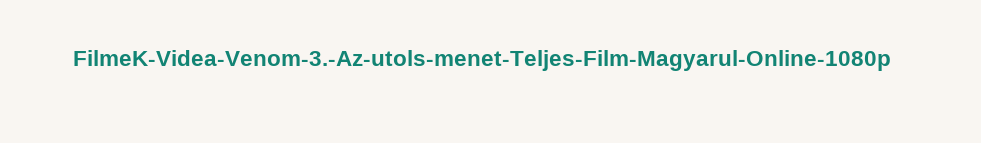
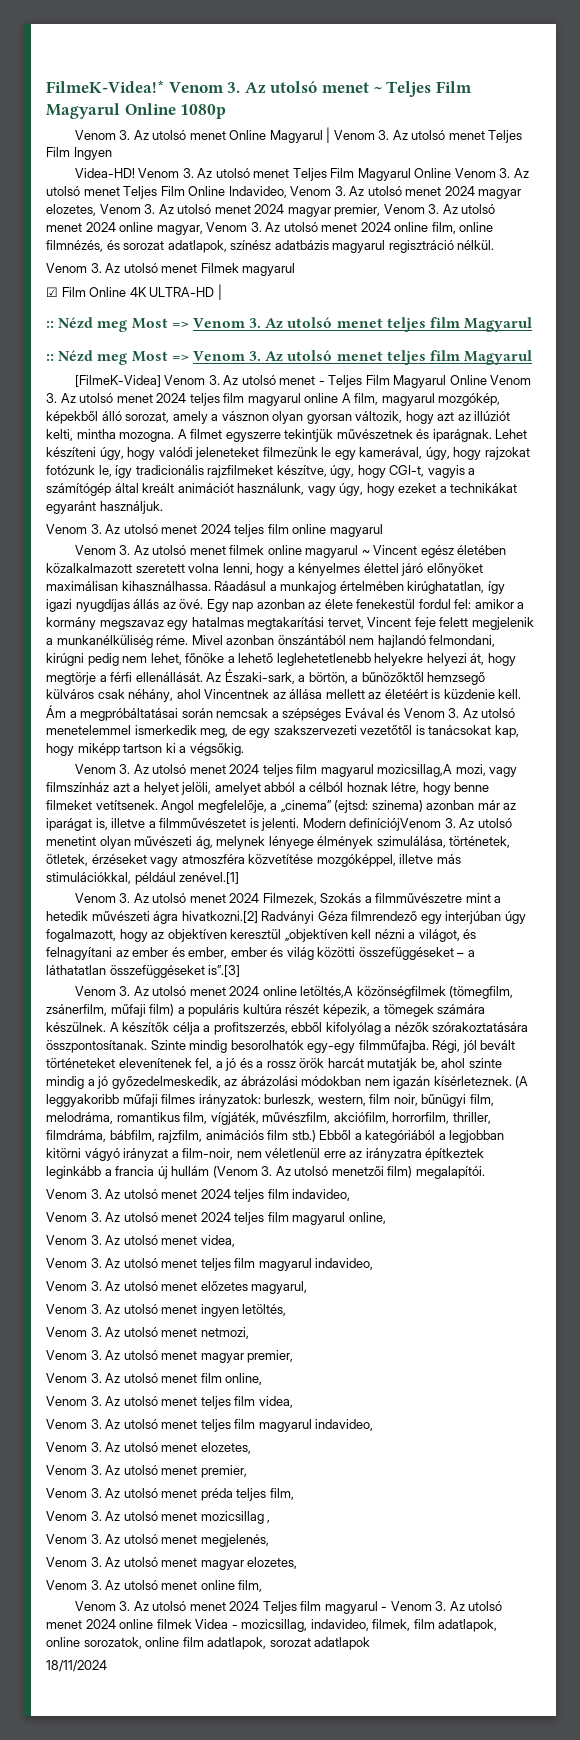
- FilmeK-Videa-Venom-3.-Az-utols-menet-Teljes-Film-Magyarul-Online-1080p
+ FilmeK-Videa!* Venom 3. Az utolsó menet ~ Teljes Film Magyarul Online 1080p
+ Venom 3. Az utolsó menet Online Magyarul | Venom 3. Az utolsó menet Teljes Film Ingyen
+ Videa-HD! Venom 3. Az utolsó menet Teljes Film Magyarul Online Venom 3. Az utolsó menet Teljes Film Online Indavideo, Venom 3. Az utolsó menet 2024 magyar elozetes, Venom 3. Az utolsó menet 2024 magyar premier, Venom 3. Az utolsó menet 2024 online magyar, Venom 3. Az utolsó menet 2024 online film, online filmnézés, és sorozat adatlapok, színész adatbázis magyarul regisztráció nélkül.
+ Venom 3. Az utolsó menet Filmek magyarul
+ ☑ Film Online 4K ULTRA-HD |
+ :: Nézd meg Most => Venom 3. Az utolsó menet teljes film Magyarul
+ :: Nézd meg Most => Venom 3. Az utolsó menet teljes film Magyarul
+ [FilmeK-Videa] Venom 3. Az utolsó menet - Teljes Film Magyarul Online Venom 3. Az utolsó menet 2024 teljes film magyarul online A film, magyarul mozgókép, képekből álló sorozat, amely a vásznon olyan gyorsan változik, hogy azt az illúziót kelti, mintha mozogna. A filmet egyszerre tekintjük művészetnek és iparágnak. Lehet készíteni úgy, hogy valódi jeleneteket filmezünk le egy kamerával, úgy, hogy rajzokat fotózunk le, így tradicionális rajzfilmeket készítve, úgy, hogy CGI-t, vagyis a számítógép által kreált animációt használunk, vagy úgy, hogy ezeket a technikákat egyaránt használjuk.
+ Venom 3. Az utolsó menet 2024 teljes film online magyarul
+ Venom 3. Az utolsó menet filmek online magyarul ~ Vincent egész életében közalkalmazott szeretett volna lenni, hogy a kényelmes élettel járó előnyöket maximálisan kihasználhassa. Ráadásul a munkajog értelmében kirúghatatlan, így igazi nyugdíjas állás az övé. Egy nap azonban az élete fenekestül fordul fel: amikor a kormány megszavaz egy hatalmas megtakarítási tervet, Vincent feje felett megjelenik a munkanélküliség réme. Mivel azonban önszántából nem hajlandó felmondani, kirúgni pedig nem lehet, főnöke a lehető leglehetetlenebb helyekre helyezi át, hogy megtörje a férfi ellenállását. Az Északi-sark, a börtön, a bűnözőktől hemzsegő külváros csak néhány, ahol Vincentnek az állása mellett az életéért is küzdenie kell. Ám a megpróbáltatásai során nemcsak a szépséges Evával és Venom 3. Az utolsó menetelemmel ismerkedik meg, de egy szakszervezeti vezetőtől is tanácsokat kap, hogy miképp tartson ki a végsőkig.
+ Venom 3. Az utolsó menet 2024 teljes film magyarul mozicsillag,A mozi, vagy filmszínház azt a helyet jelöli, amelyet abból a célból hoznak létre, hogy benne filmeket vetítsenek. Angol megfelelője, a „cinema” (ejtsd: szinema) azonban már az iparágat is, illetve a filmművészetet is jelenti. Modern definíciójVenom 3. Az utolsó menetint olyan művészeti ág, melynek lényege élmények szimulálása, történetek, ötletek, érzéseket vagy atmoszféra közvetítése mozgóképpel, illetve más stimulációkkal, például zenével.[1]
+ Venom 3. Az utolsó menet 2024 Filmezek, Szokás a filmművészetre mint a hetedik művészeti ágra hivatkozni.[2] Radványi Géza filmrendező egy interjúban úgy fogalmazott, hogy az objektíven keresztül „objektíven kell nézni a világot, és felnagyítani az ember és ember, ember és világ közötti összefüggéseket – a láthatatlan összefüggéseket is”.[3]
+ Venom 3. Az utolsó menet 2024 online letöltés,A közönségfilmek (tömegfilm, zsánerfilm, műfaji film) a populáris kultúra részét képezik, a tömegek számára készülnek. A készítők célja a profitszerzés, ebből kifolyólag a nézők szórakoztatására összpontosítanak. Szinte mindig besorolhatók egy-egy filmműfajba. Régi, jól bevált történeteket elevenítenek fel, a jó és a rossz örök harcát mutatják be, ahol szinte mindig a jó győzedelmeskedik, az ábrázolási módokban nem igazán kísérleteznek. (A leggyakoribb műfaji filmes irányzatok: burleszk, western, film noir, bűnügyi film, melodráma, romantikus film, vígjáték, művészfilm, akciófilm, horrorfilm, thriller, filmdráma, bábfilm, rajzfilm, animációs film stb.) Ebből a kategóriából a legjobban kitörni vágyó irányzat a film-noir, nem véletlenül erre az irányzatra építkeztek leginkább a francia új hullám (Venom 3. Az utolsó menetzői film) megalapítói.
+ Venom 3. Az utolsó menet 2024 teljes film indavideo,
+ Venom 3. Az utolsó menet 2024 teljes film magyarul online,
+ Venom 3. Az utolsó menet videa,
+ Venom 3. Az utolsó menet teljes film magyarul indavideo,
+ Venom 3. Az utolsó menet előzetes magyarul,
+ Venom 3. Az utolsó menet ingyen letöltés,
+ Venom 3. Az utolsó menet netmozi,
+ Venom 3. Az utolsó menet magyar premier,
+ Venom 3. Az utolsó menet film online,
+ Venom 3. Az utolsó menet teljes film videa,
+ Venom 3. Az utolsó menet teljes film magyarul indavideo,
+ Venom 3. Az utolsó menet elozetes,
+ Venom 3. Az utolsó menet premier,
+ Venom 3. Az utolsó menet préda teljes film,
+ Venom 3. Az utolsó menet mozicsillag ,
+ Venom 3. Az utolsó menet megjelenés,
+ Venom 3. Az utolsó menet magyar elozetes,
+ Venom 3. Az utolsó menet online film,
+ Venom 3. Az utolsó menet 2024 Teljes film magyarul - Venom 3. Az utolsó menet 2024 online filmek Videa - mozicsillag, indavideo, filmek, film adatlapok, online sorozatok, online film adatlapok, sorozat adatlapok
+ 18/11/2024

